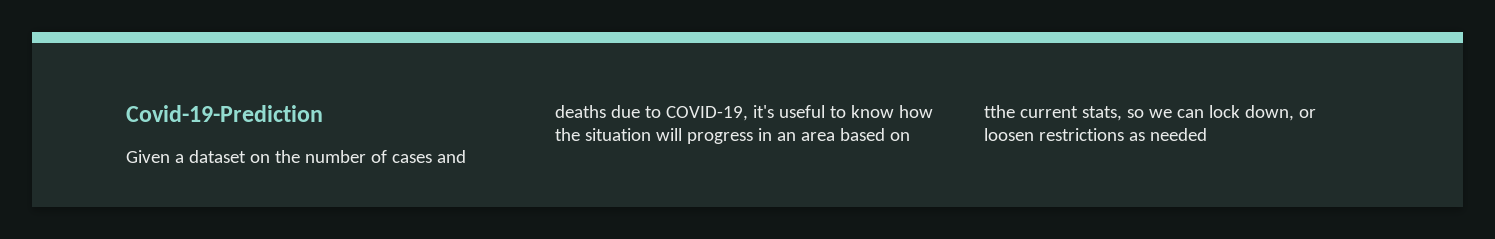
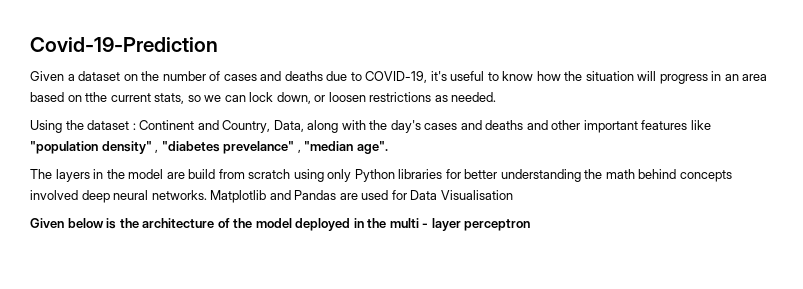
- Given a dataset on the number of cases and deaths due to COVID-19, it's useful to know how the situation will progress in an area based on tthe current stats, so we can lock down, or loosen restrictions as needed
+ Given a dataset on the number of cases and deaths due to COVID-19, it's useful to know how the situation will progress in an area based on tthe current stats, so we can lock down, or loosen restrictions as needed.
+ Using the dataset : Continent and Country, Data, along with the day's cases and deaths and other important features like "population density" , "diabetes prevelance" , "median age".
+ The layers in the model are build from scratch using only Python libraries for better understanding the math behind concepts involved deep neural networks. Matplotlib and Pandas are used for Data Visualisation
+ Given below is the architecture of the model deployed in the multi - layer perceptron

